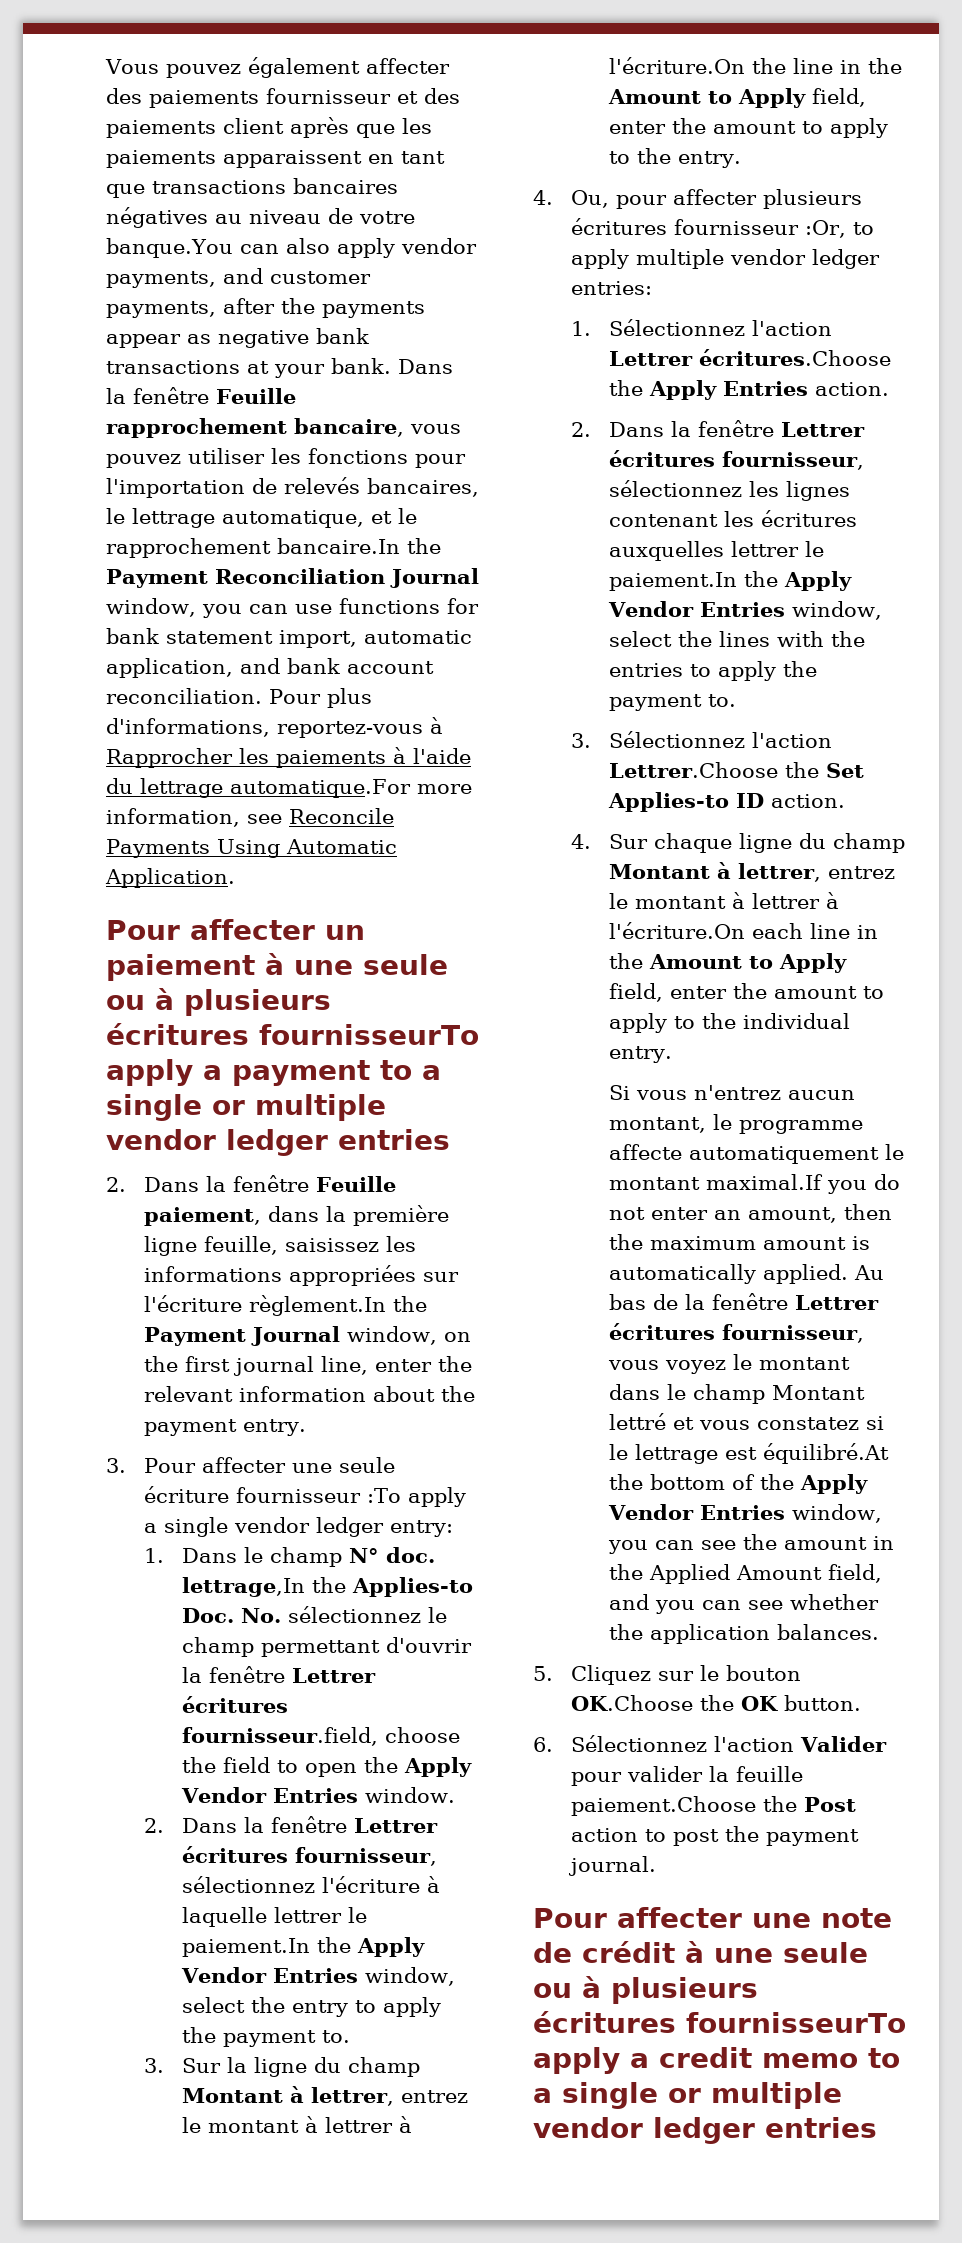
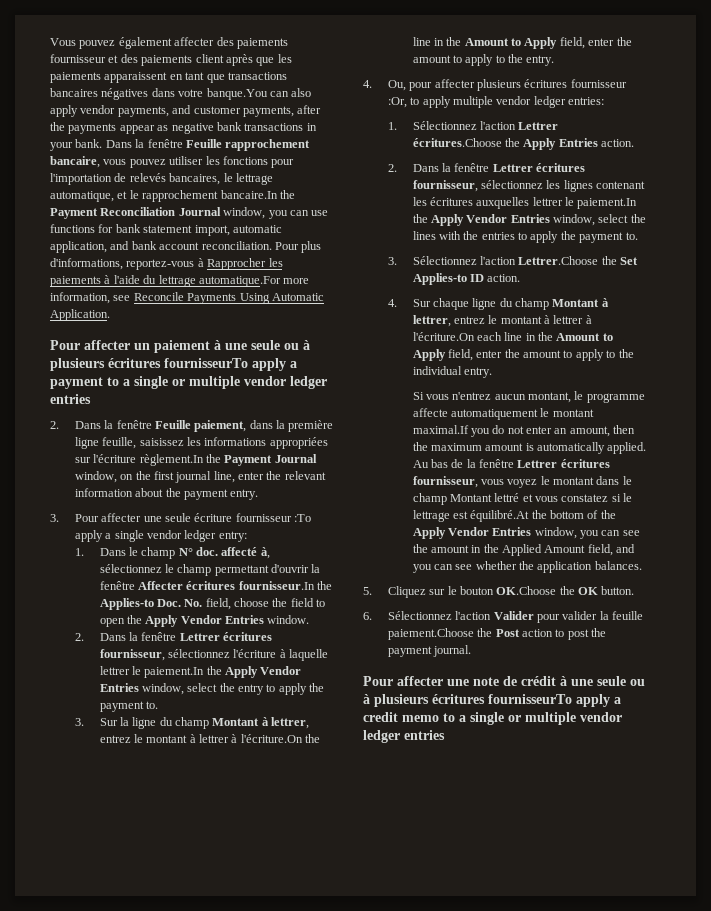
- Vous pouvez également affecter des paiements fournisseur et des paiements client après que les paiements apparaissent en tant que transactions bancaires négatives au niveau de votre banque.You can also apply vendor payments, and customer payments, after the payments appear as negative bank transactions at your bank.
+ Vous pouvez également affecter des paiements fournisseur et des paiements client après que les paiements apparaissent en tant que transactions bancaires négatives dans votre banque.You can also apply vendor payments, and customer payments, after the payments appear as negative bank transactions in your bank.
- 1. Dans le champ N° doc. lettrage,In the Applies-to Doc. No. sélectionnez le champ permettant d'ouvrir la fenêtre Lettrer écritures fournisseur.field, choose the field to open the Apply Vendor Entries window.
+ 1. Dans le champ N° doc. affecté à, sélectionnez le champ permettant d'ouvrir la fenêtre Affecter écritures fournisseur.In the Applies-to Doc. No. field, choose the field to open the Apply Vendor Entries window.

